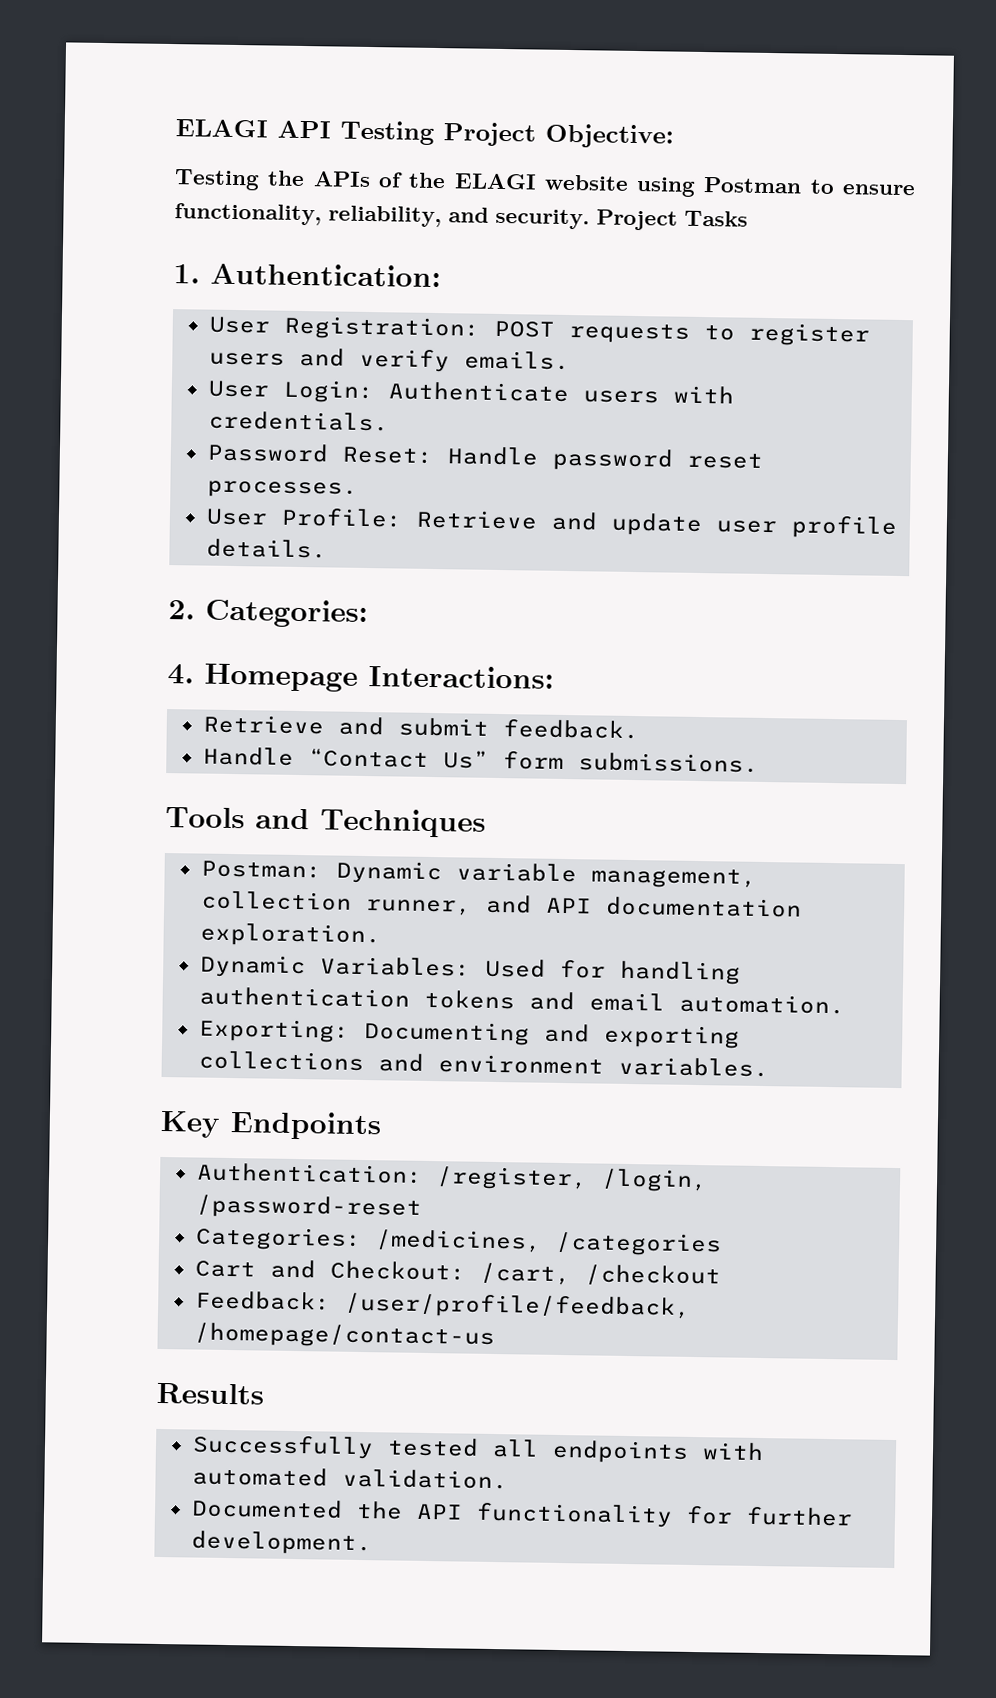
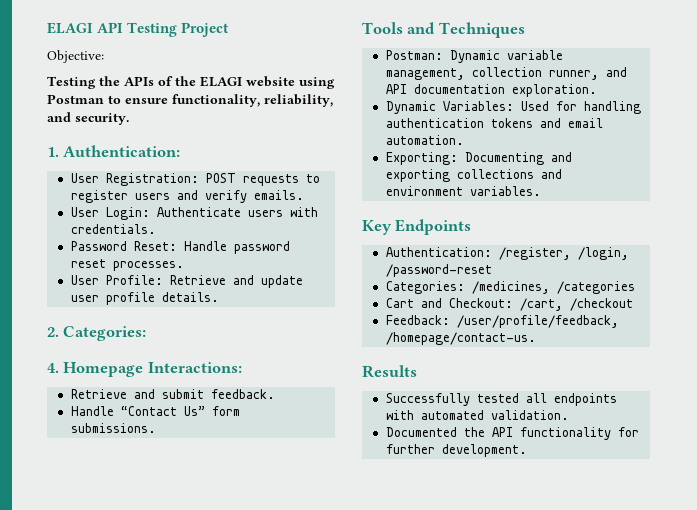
- ELAGI API Testing Project Objective:
+ ELAGI API Testing Project
+ Objective:
- Project Tasks
- Feedback: /user/profile/feedback, /homepage/contact-us
+ Feedback: /user/profile/feedback, /homepage/contact-us.

